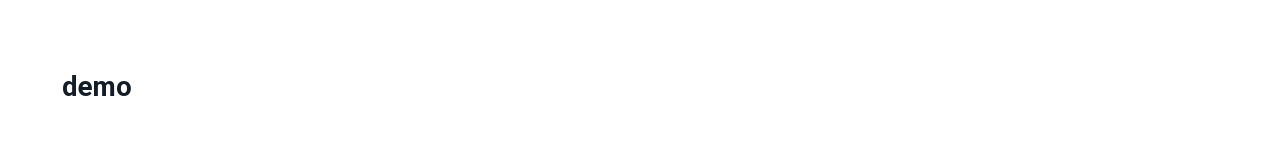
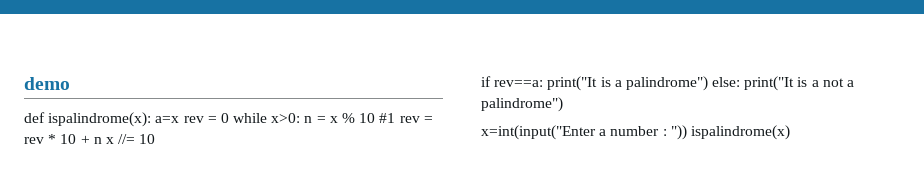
+ def ispalindrome(x): a=x rev = 0 while x>0: n = x % 10 #1 rev = rev * 10 + n x //= 10
+ if rev==a: print("It is a palindrome") else: print("It is a not a palindrome")
+ x=int(input("Enter a number : ")) ispalindrome(x)

